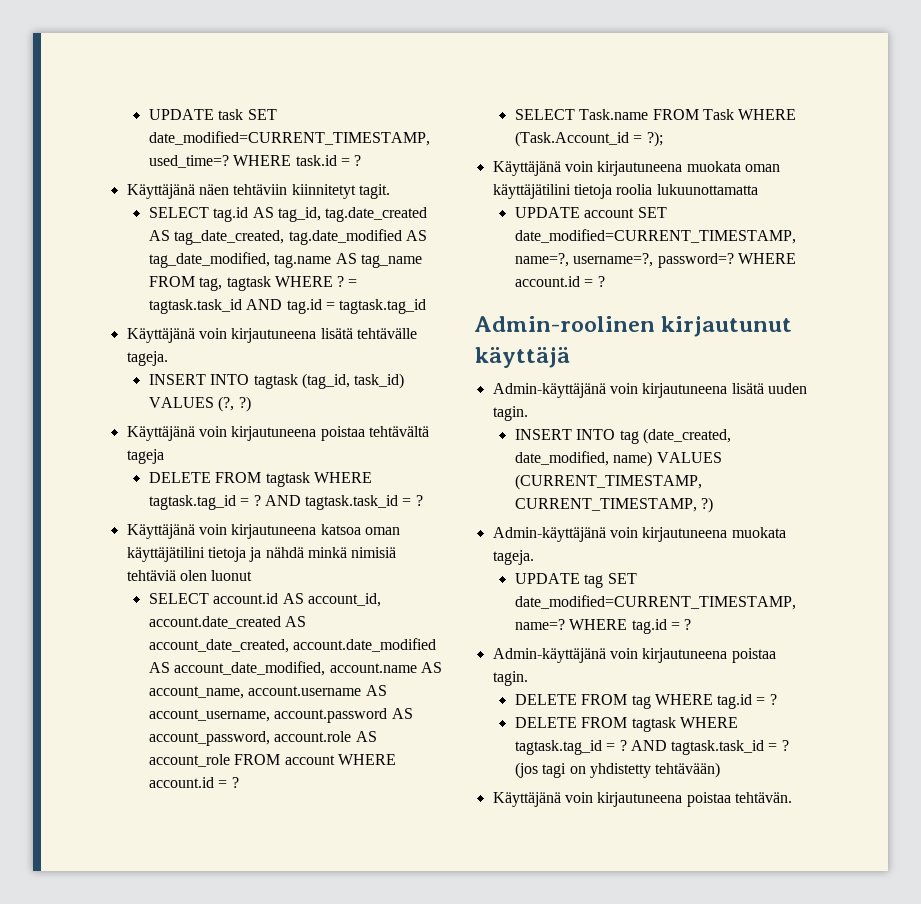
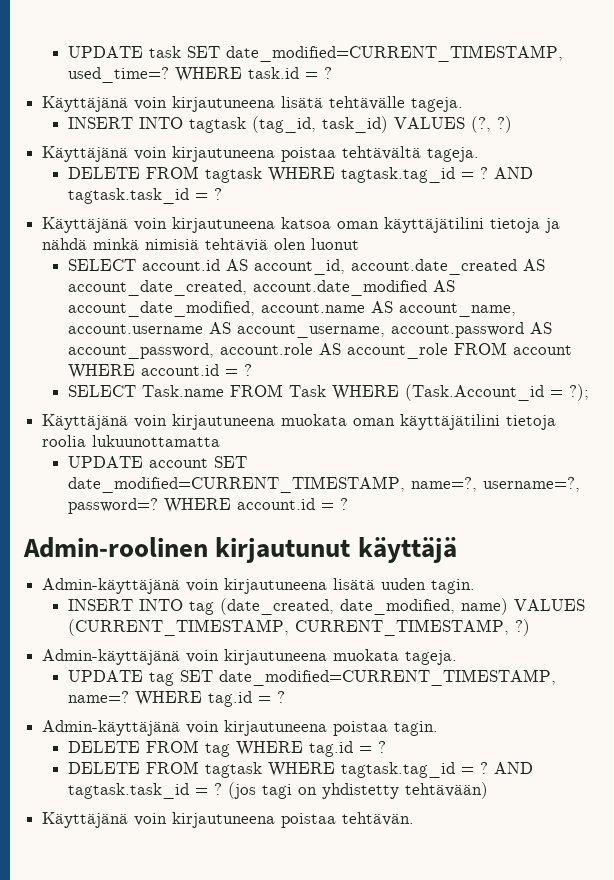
- Käyttäjänä näen tehtäviin kiinnitetyt tagit.
- SELECT tag.id AS tag_id, tag.date_created AS tag_date_created, tag.date_modified AS tag_date_modified, tag.name AS tag_name FROM tag, tagtask WHERE ? = tagtask.task_id AND tag.id = tagtask.tag_id
- Käyttäjänä voin kirjautuneena poistaa tehtävältä tageja
+ Käyttäjänä voin kirjautuneena poistaa tehtävältä tageja.

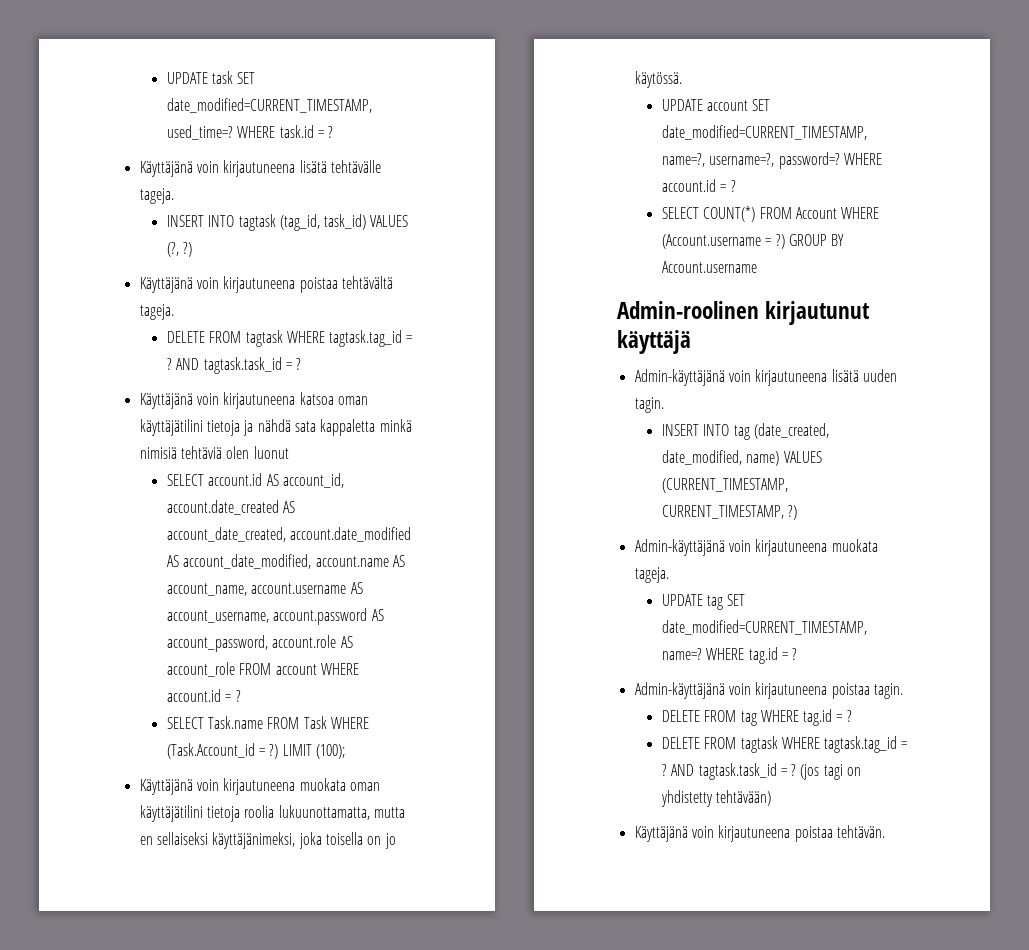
- Käyttäjänä voin kirjautuneena katsoa oman käyttäjätilini tietoja ja nähdä minkä nimisiä tehtäviä olen luonut
+ Käyttäjänä voin kirjautuneena katsoa oman käyttäjätilini tietoja ja nähdä sata kappaletta minkä nimisiä tehtäviä olen luonut
- SELECT Task.name FROM Task WHERE (Task.Account_id = ?);
+ SELECT Task.name FROM Task WHERE (Task.Account_id = ?) LIMIT (100);
- Käyttäjänä voin kirjautuneena muokata oman käyttäjätilini tietoja roolia lukuunottamatta
+ Käyttäjänä voin kirjautuneena muokata oman käyttäjätilini tietoja roolia lukuunottamatta, mutta en sellaiseksi käyttäjänimeksi, joka toisella on jo käytössä.
+ SELECT COUNT(*) FROM Account WHERE (Account.username = ?) GROUP BY Account.username

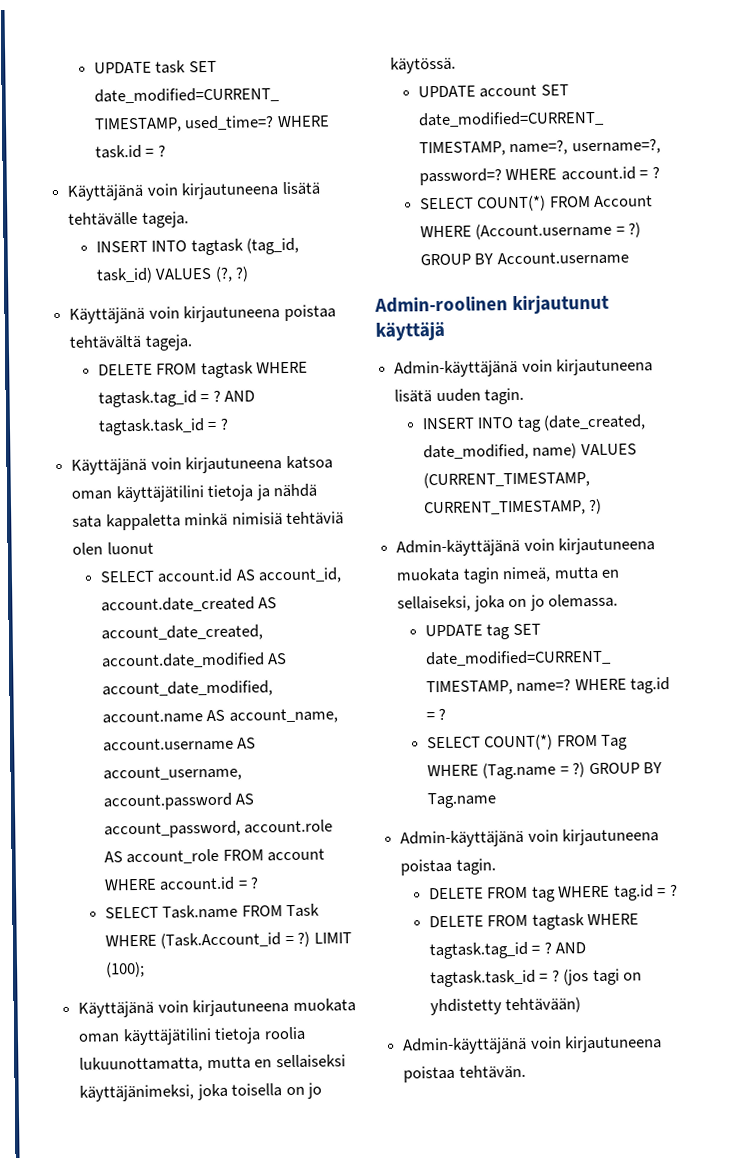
- Admin-käyttäjänä voin kirjautuneena muokata tageja.
+ Admin-käyttäjänä voin kirjautuneena muokata tagin nimeä, mutta en sellaiseksi, joka on jo olemassa.
+ SELECT COUNT(*) FROM Tag WHERE (Tag.name = ?) GROUP BY Tag.name
- Käyttäjänä voin kirjautuneena poistaa tehtävän.
+ Admin-käyttäjänä voin kirjautuneena poistaa tehtävän.

